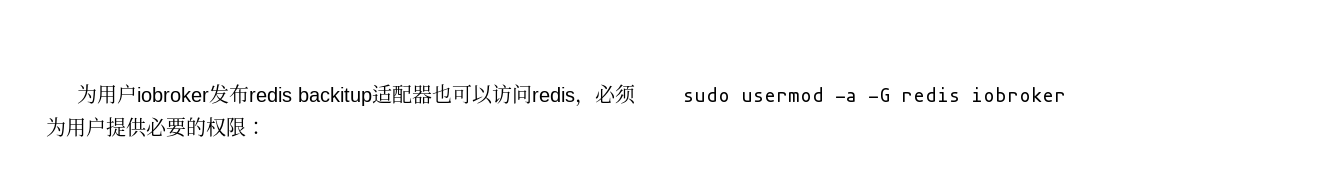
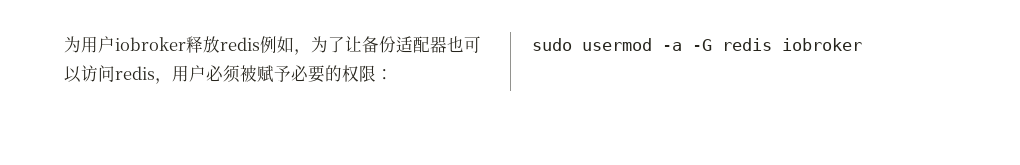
- 为用户iobroker发布redis backitup适配器也可以访问redis，必须为用户提供必要的权限：
+ 为用户iobroker释放redis例如，为了让备份适配器也可以访问redis，用户必须被赋予必要的权限：

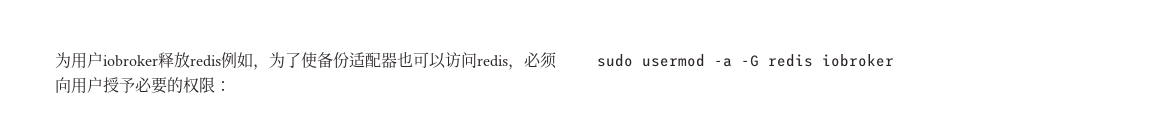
- 为用户iobroker释放redis例如，为了让备份适配器也可以访问redis，用户必须被赋予必要的权限：
+ 为用户iobroker释放redis例如，为了使备份适配器也可以访问redis，必须向用户授予必要的权限：

